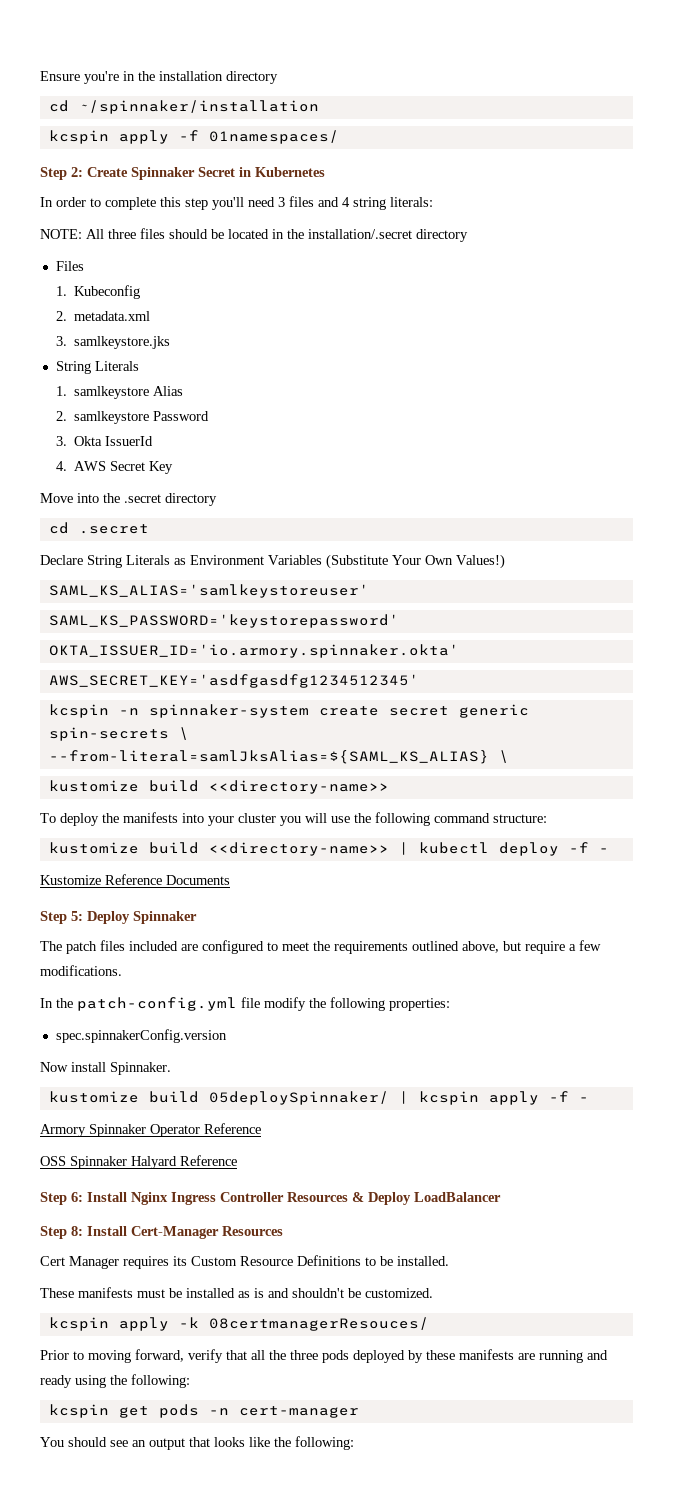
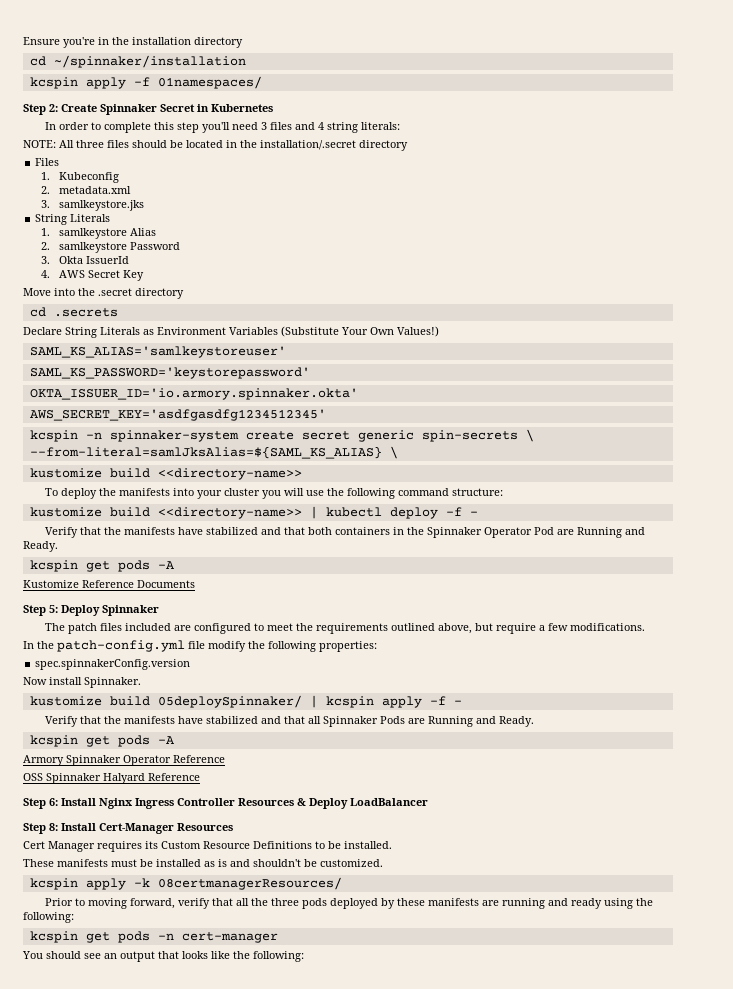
- cd .secret
+ cd .secrets
+ Verify that the manifests have stabilized and that both containers in the Spinnaker Operator Pod are Running and Ready.
+ kcspin get pods -A
+ Verify that the manifests have stabilized and that all Spinnaker Pods are Running and Ready.
+ kcspin get pods -A
- kcspin apply -k 08certmanagerResouces/
+ kcspin apply -k 08certmanagerResources/

